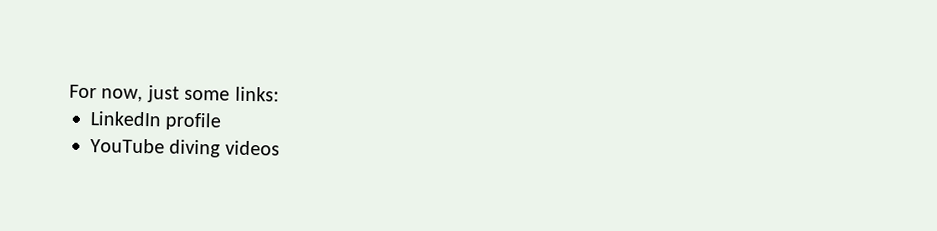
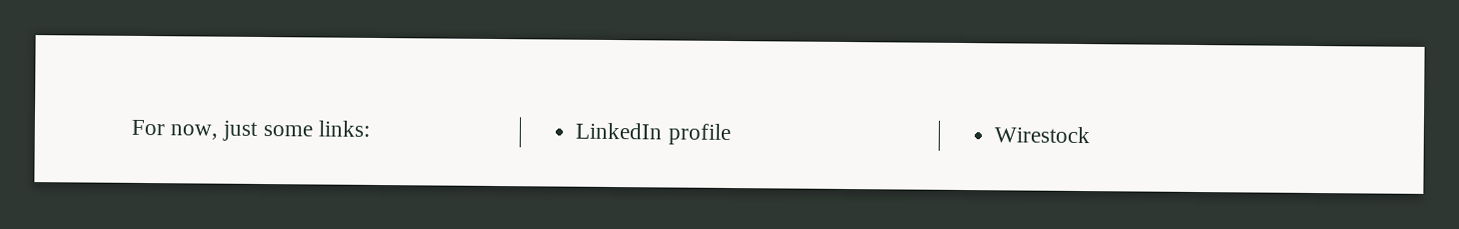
- YouTube diving videos
+ Wirestock

